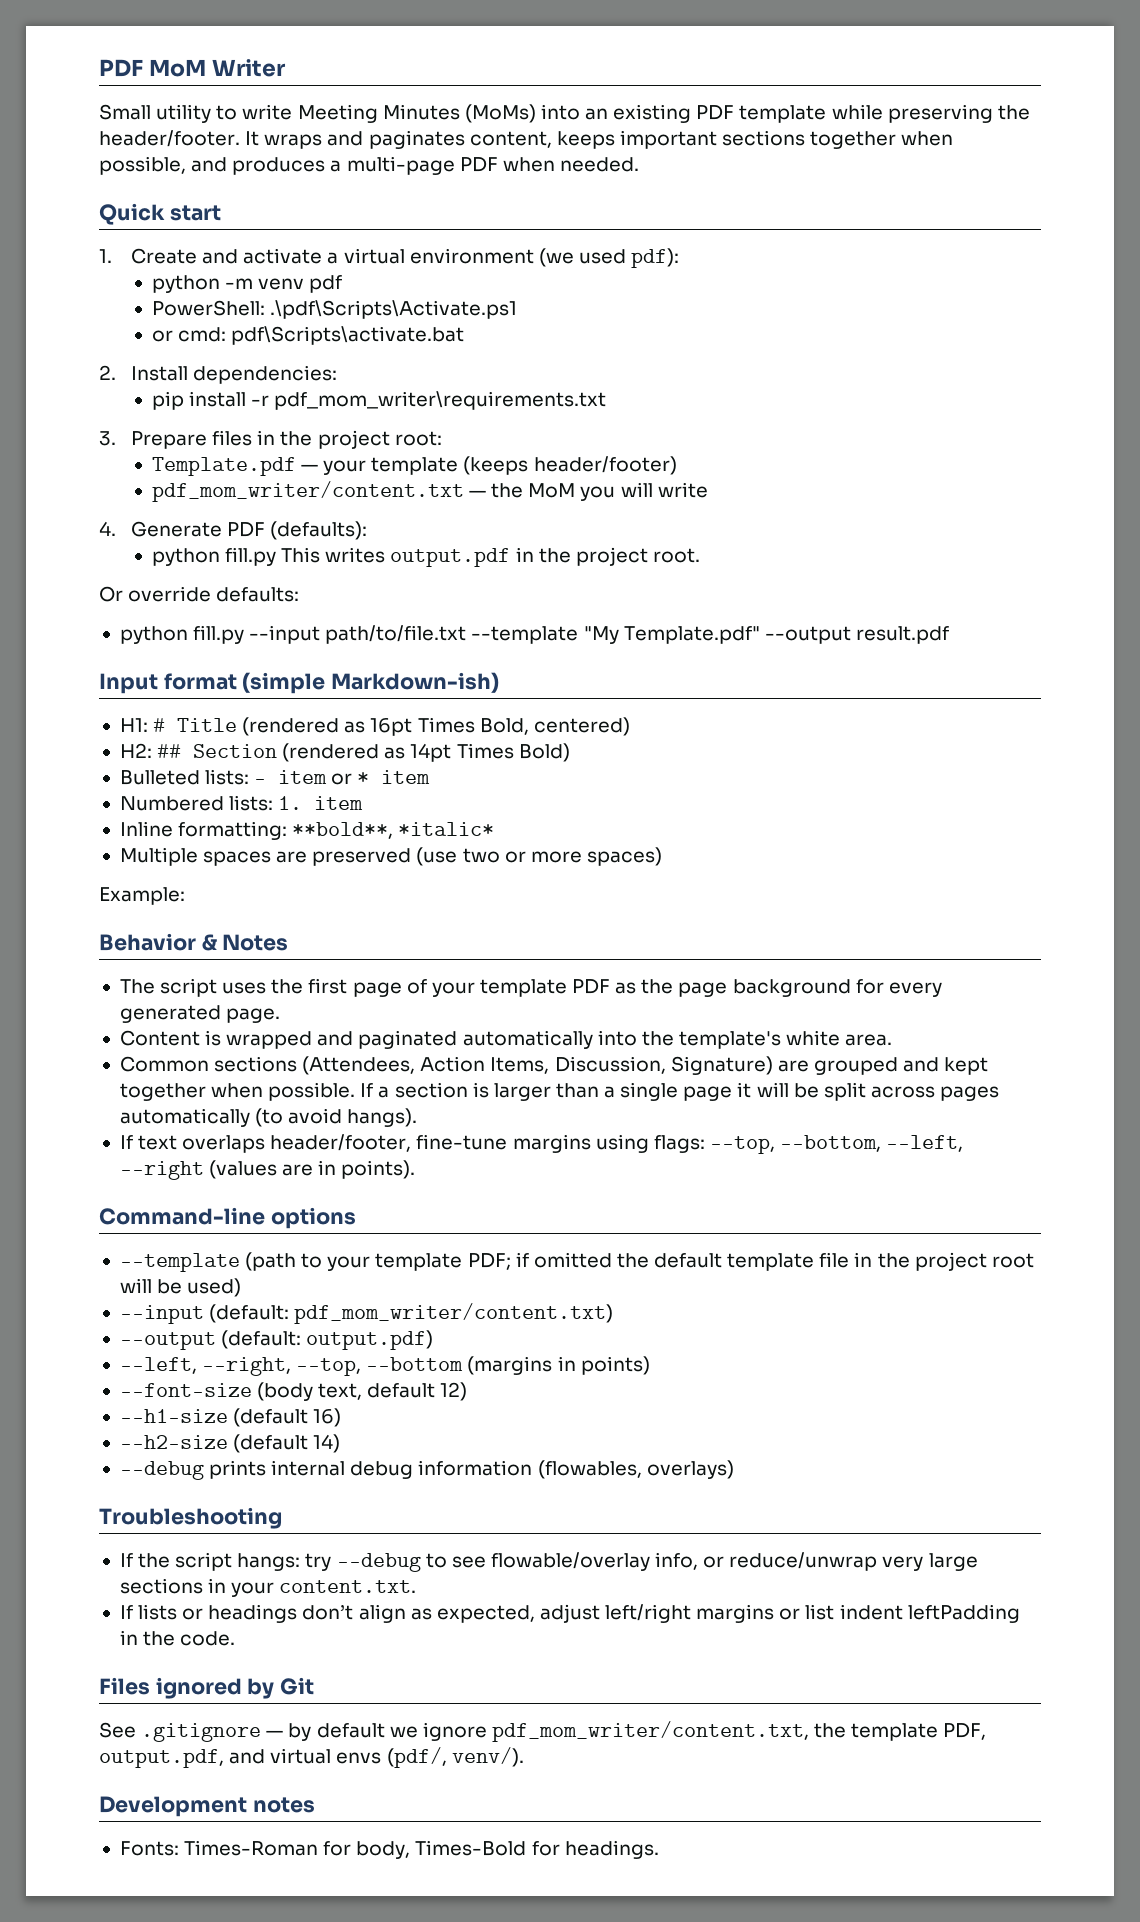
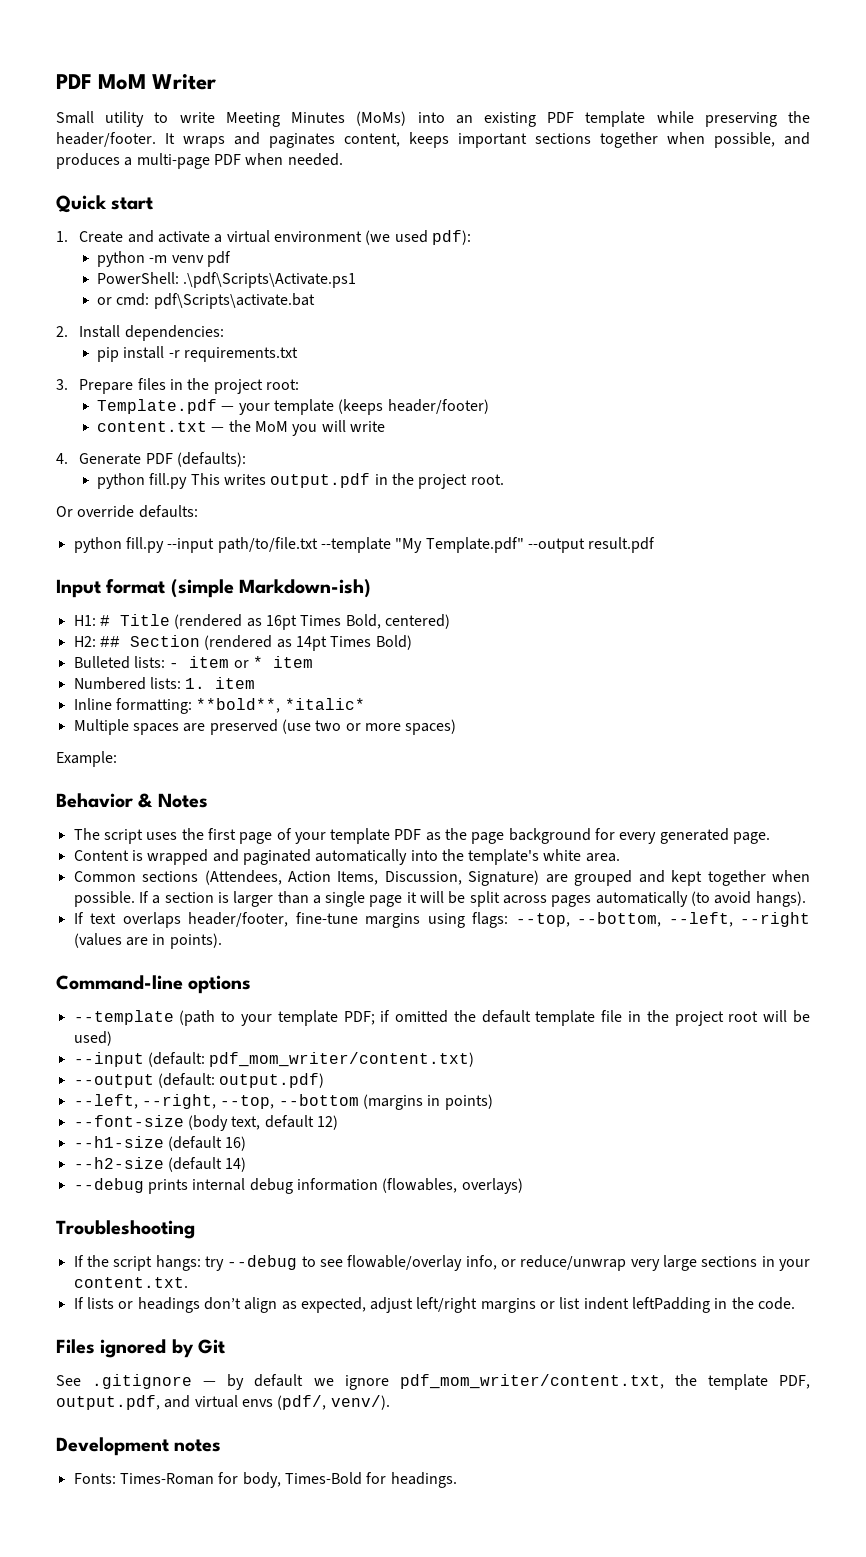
- pip install -r pdf_mom_writer\requirements.txt
+ pip install -r requirements.txt
- pdf_mom_writer/content.txt — the MoM you will write
+ content.txt — the MoM you will write

